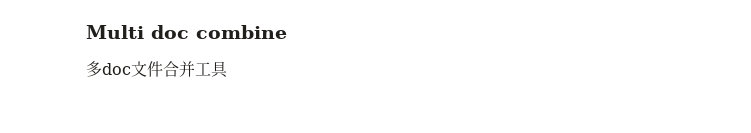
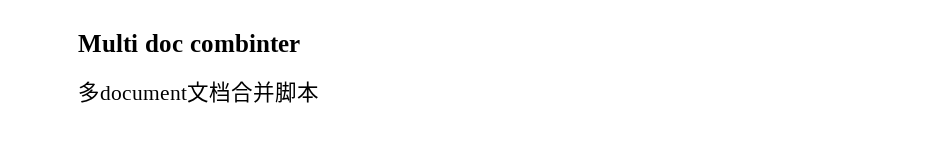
- Multi doc combine
+ Multi doc combinter
- 多doc文件合并工具
+ 多document文档合并脚本

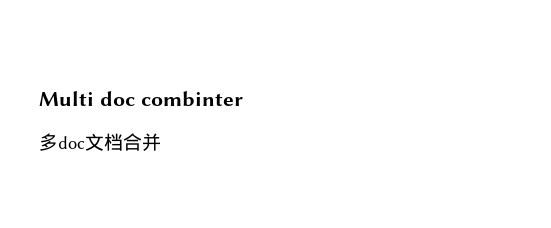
- 多document文档合并脚本
+ 多doc文档合并

